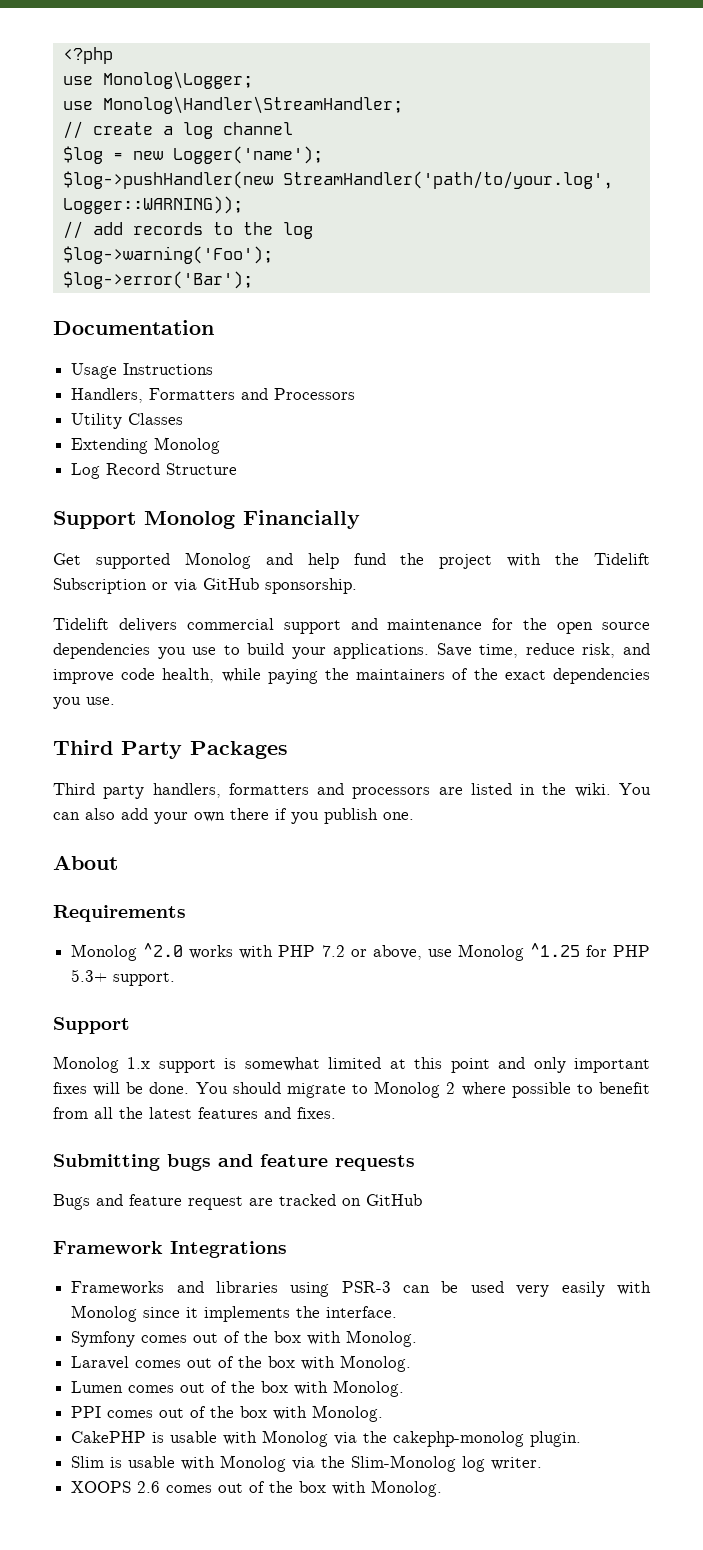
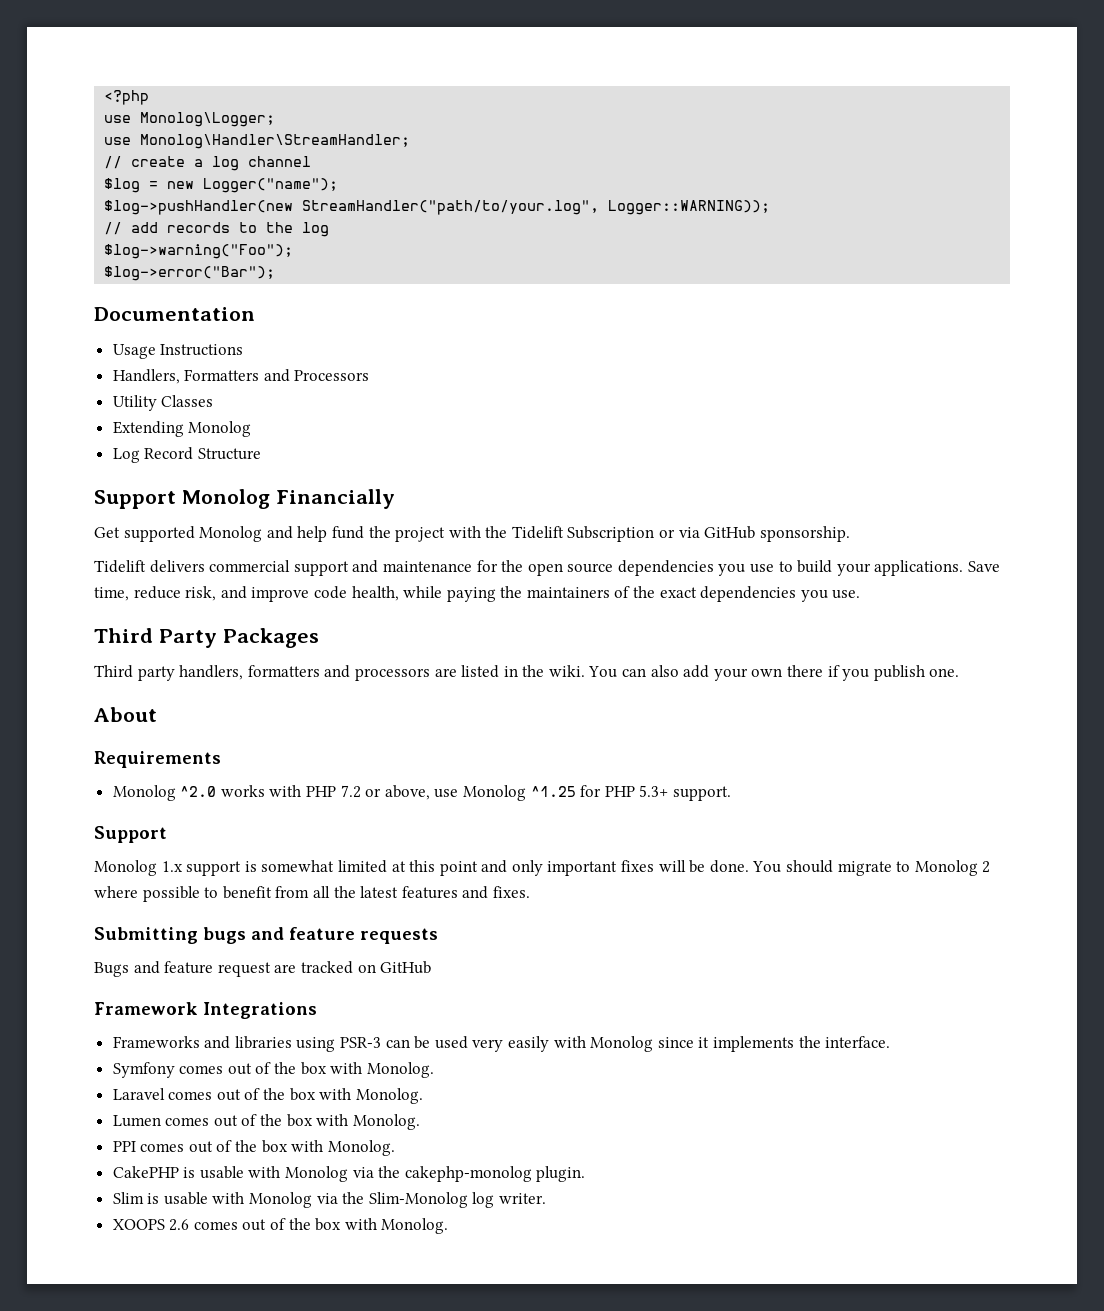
- $log = new Logger('name');
+ $log = new Logger("name");
- $log->pushHandler(new StreamHandler('path/to/your.log', Logger::WARNING));
+ $log->pushHandler(new StreamHandler("path/to/your.log", Logger::WARNING));
- $log->warning('Foo');
- $log->error('Bar');
+ $log->warning("Foo");
+ $log->error("Bar");

